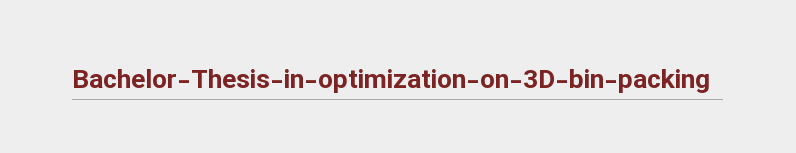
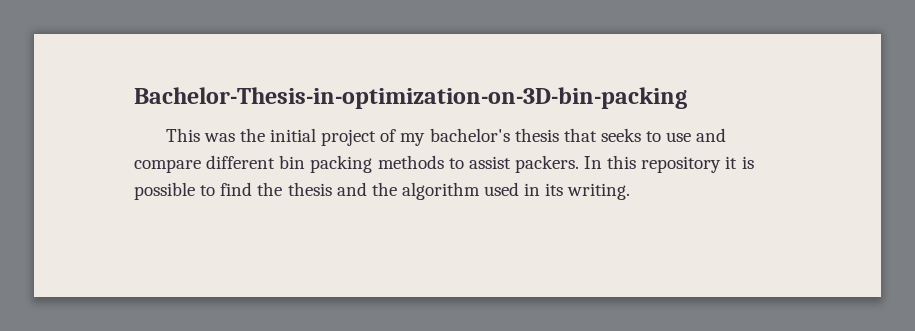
+ This was the initial project of my bachelor's thesis that seeks to use and compare different bin packing methods to assist packers. In this repository it is possible to find the thesis and the algorithm used in its writing.

